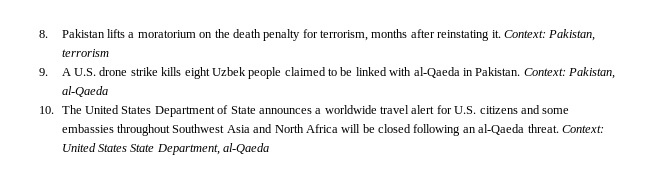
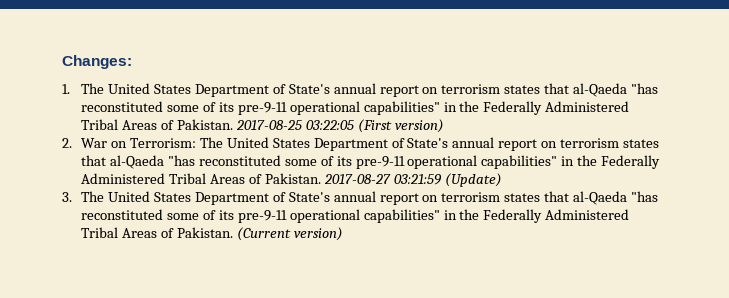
- 8. Pakistan lifts a moratorium on the death penalty for terrorism, months after reinstating it. Context: Pakistan, terrorism
- 9. A U.S. drone strike kills eight Uzbek people claimed to be linked with al-Qaeda in Pakistan. Context: Pakistan, al-Qaeda
- 10. The United States Department of State announces a worldwide travel alert for U.S. citizens and some embassies throughout Southwest Asia and North Africa will be closed following an al-Qaeda threat. Context: United States State Department, al-Qaeda
+ Changes:
+ 1. The United States Department of State's annual report on terrorism states that al-Qaeda "has reconstituted some of its pre-9-11 operational capabilities" in the Federally Administered Tribal Areas of Pakistan. 2017-08-25 03:22:05 (First version)
+ 2. War on Terrorism: The United States Department of State's annual report on terrorism states that al-Qaeda "has reconstituted some of its pre-9-11 operational capabilities" in the Federally Administered Tribal Areas of Pakistan. 2017-08-27 03:21:59 (Update)
+ 3. The United States Department of State's annual report on terrorism states that al-Qaeda "has reconstituted some of its pre-9-11 operational capabilities" in the Federally Administered Tribal Areas of Pakistan. (Current version)

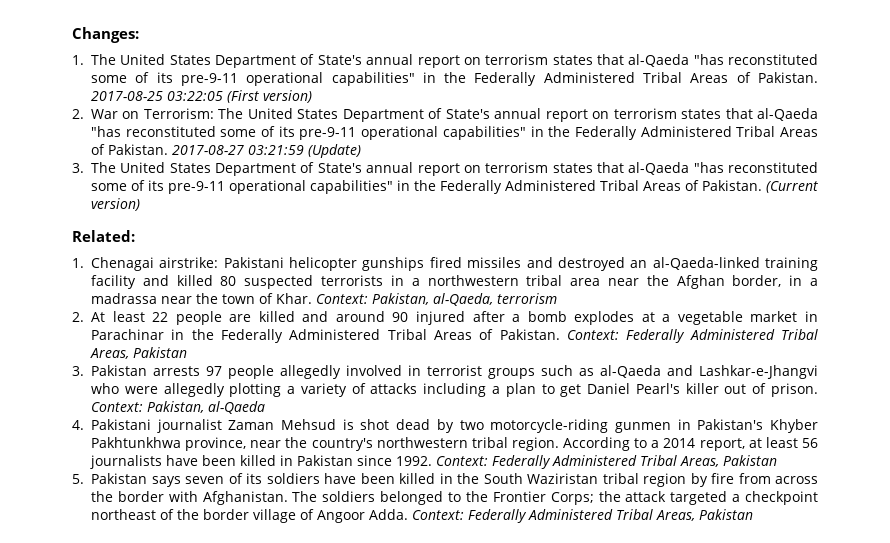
+ Related:
+ 1. Chenagai airstrike: Pakistani helicopter gunships fired missiles and destroyed an al-Qaeda-linked training facility and killed 80 suspected terrorists in a northwestern tribal area near the Afghan border, in a madrassa near the town of Khar. Context: Pakistan, al-Qaeda, terrorism
+ 2. At least 22 people are killed and around 90 injured after a bomb explodes at a vegetable market in Parachinar in the Federally Administered Tribal Areas of Pakistan. Context: Federally Administered Tribal Areas, Pakistan
+ 3. Pakistan arrests 97 people allegedly involved in terrorist groups such as al-Qaeda and Lashkar-e-Jhangvi who were allegedly plotting a variety of attacks including a plan to get Daniel Pearl's killer out of prison. Context: Pakistan, al-Qaeda
+ 4. Pakistani journalist Zaman Mehsud is shot dead by two motorcycle-riding gunmen in Pakistan's Khyber Pakhtunkhwa province, near the country's northwestern tribal region. According to a 2014 report, at least 56 journalists have been killed in Pakistan since 1992. Context: Federally Administered Tribal Areas, Pakistan
+ 5. Pakistan says seven of its soldiers have been killed in the South Waziristan tribal region by fire from across the border with Afghanistan. The soldiers belonged to the Frontier Corps; the attack targeted a checkpoint northeast of the border village of Angoor Adda. Context: Federally Administered Tribal Areas, Pakistan

